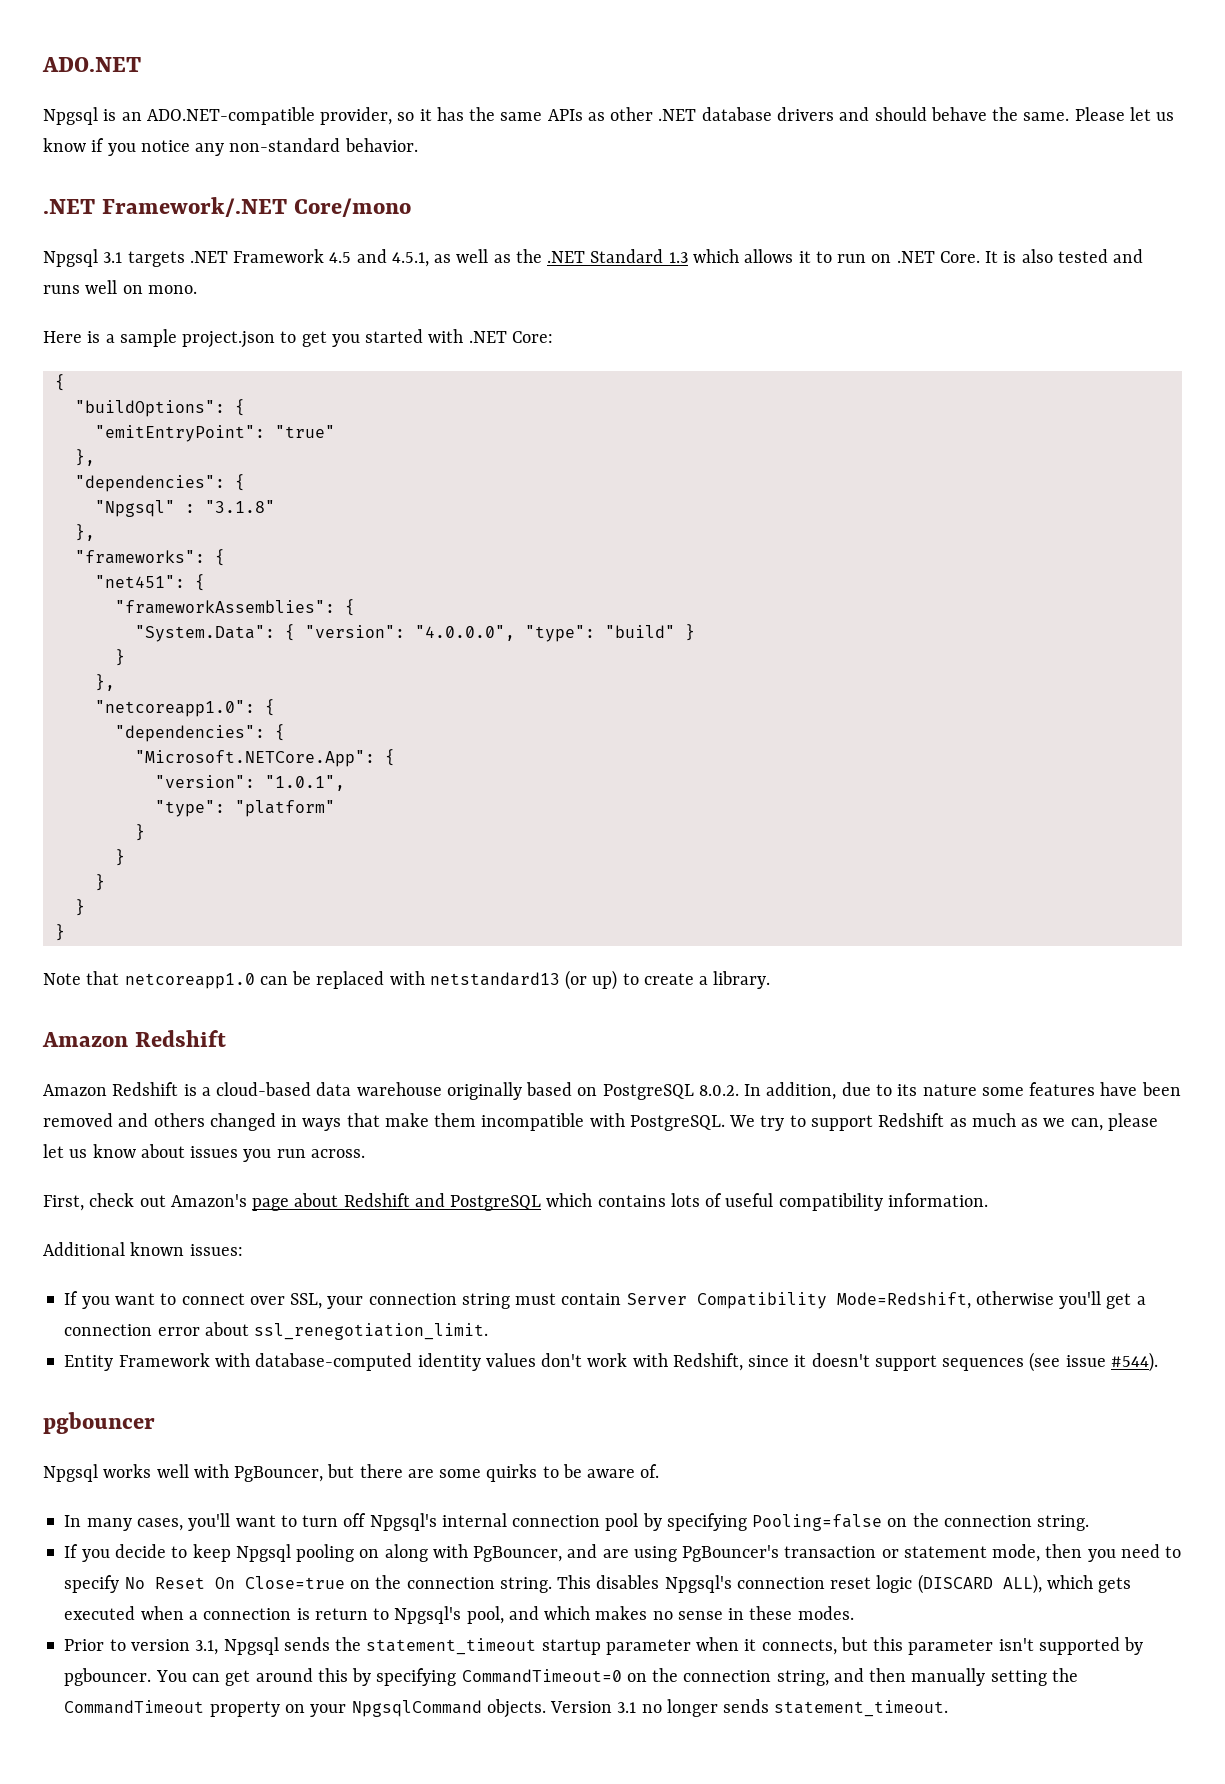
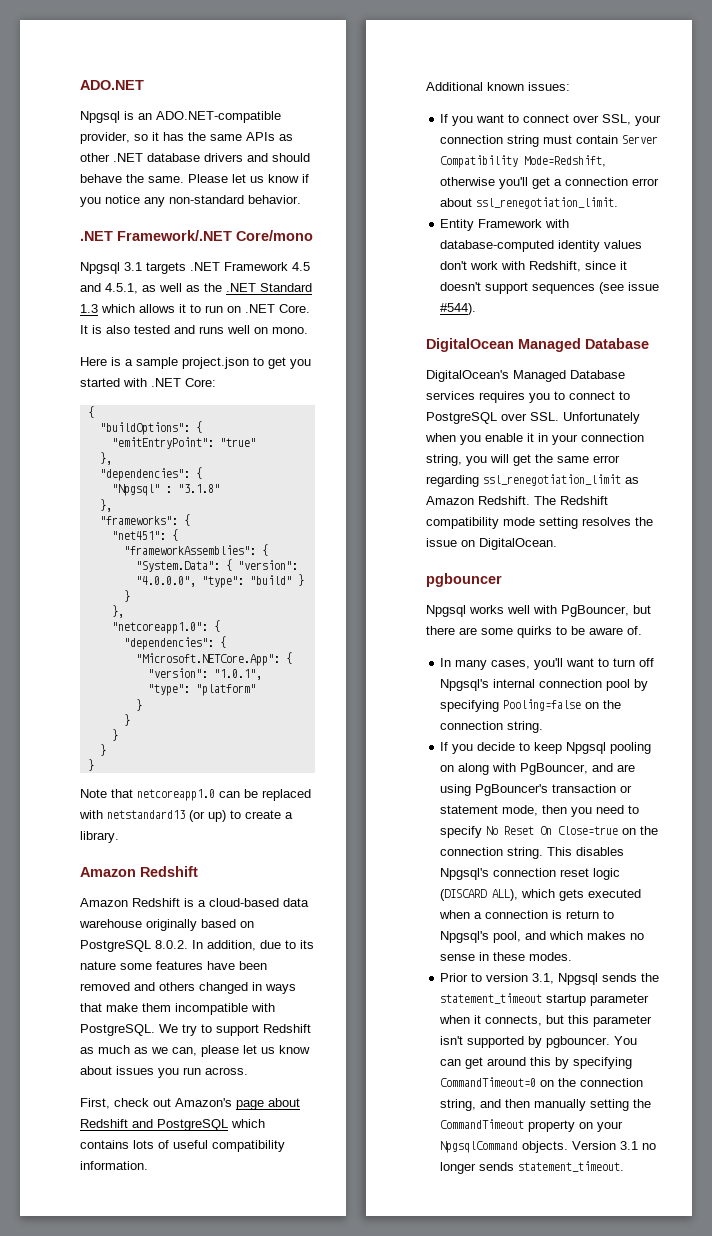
+ DigitalOcean Managed Database
+ DigitalOcean's Managed Database services requires you to connect to PostgreSQL over SSL. Unfortunately when you enable it in your connection string, you will get the same error regarding ssl_renegotiation_limit as Amazon Redshift. The Redshift compatibility mode setting resolves the issue on DigitalOcean.

